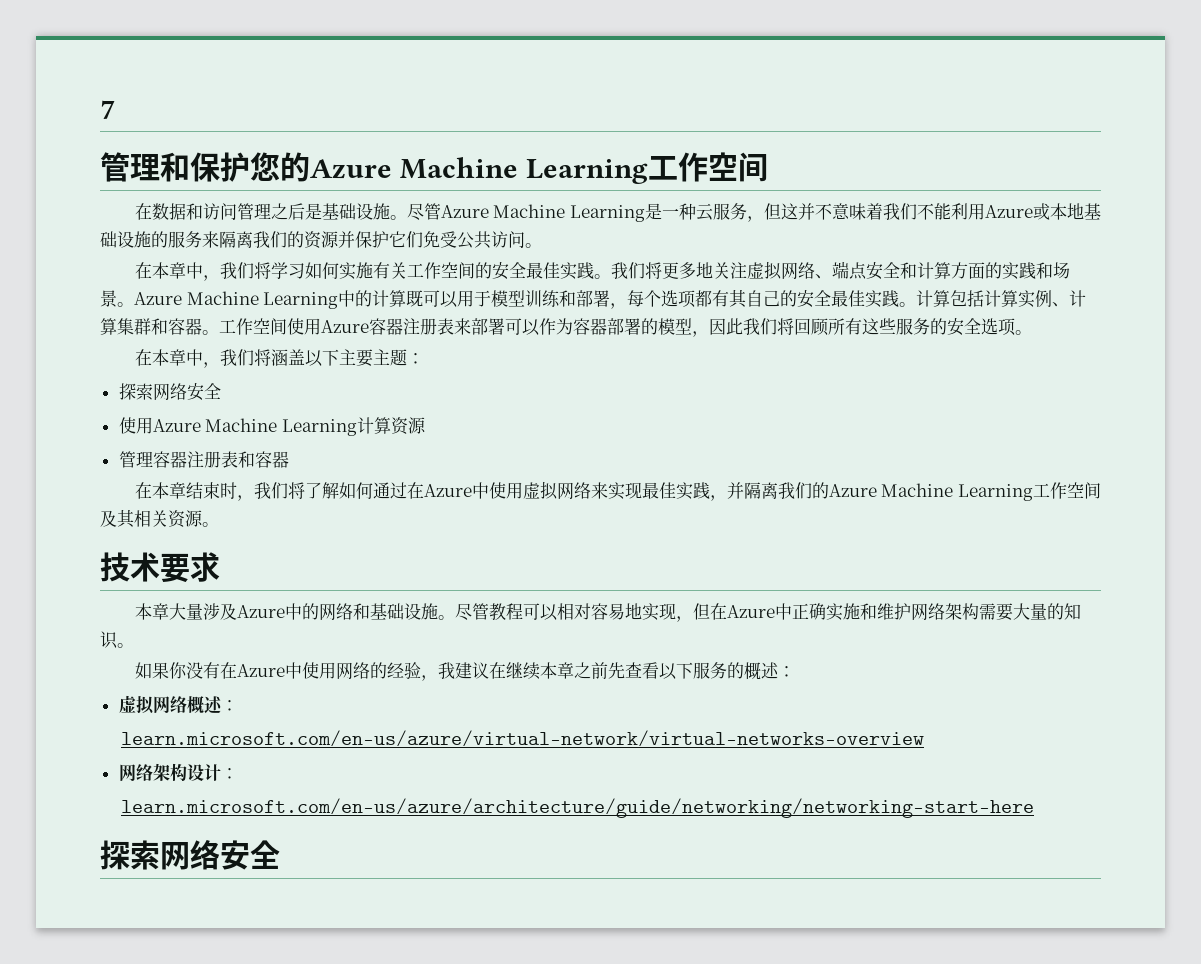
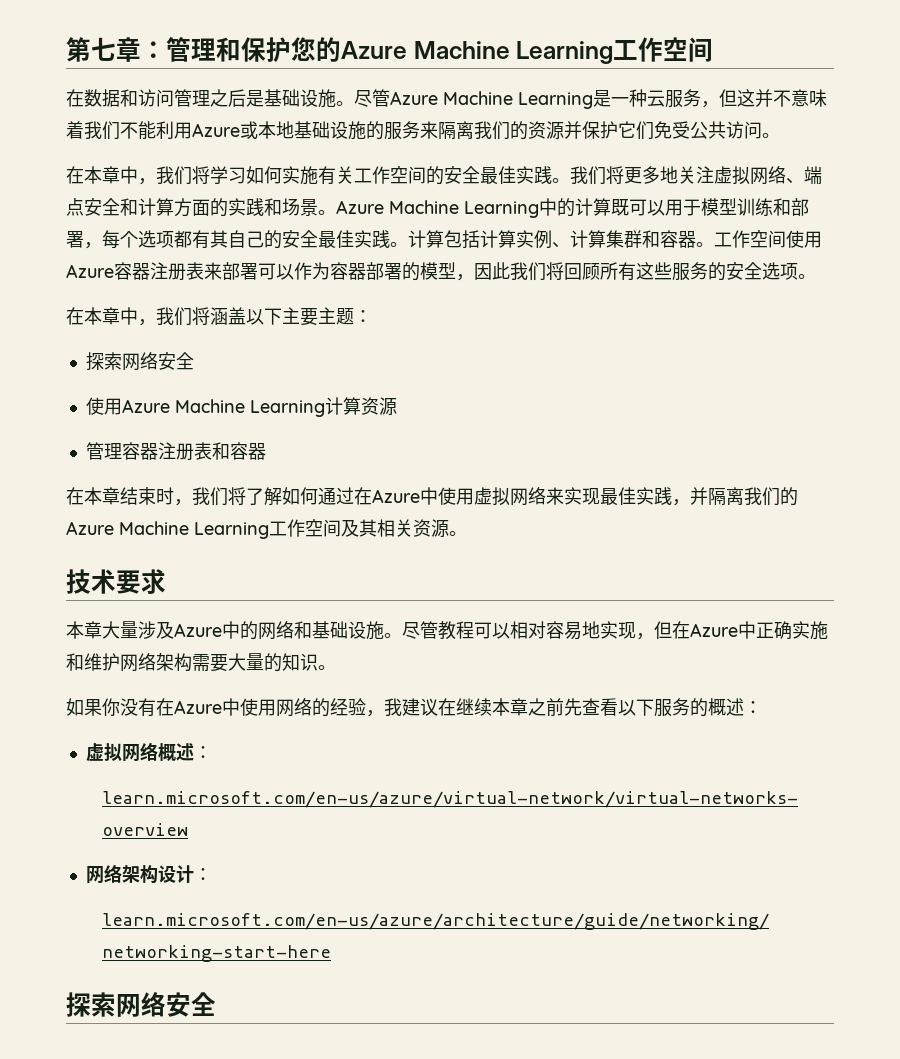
- 7
- 管理和保护您的Azure Machine Learning工作空间
+ 第七章：管理和保护您的Azure Machine Learning工作空间

